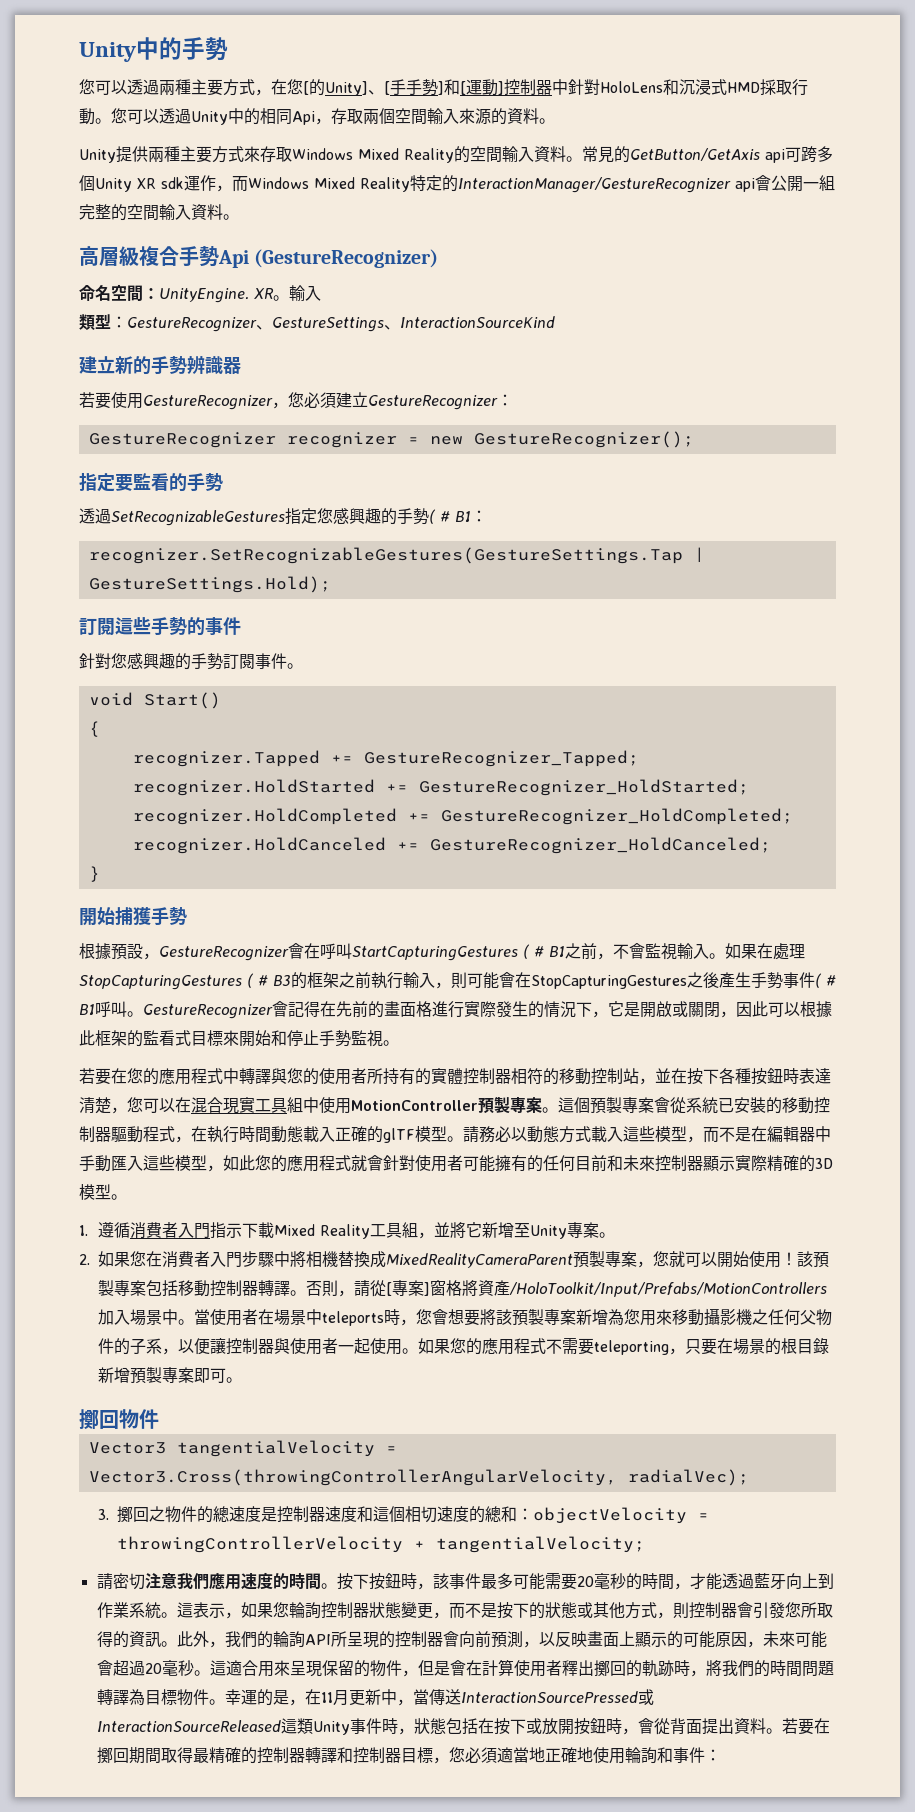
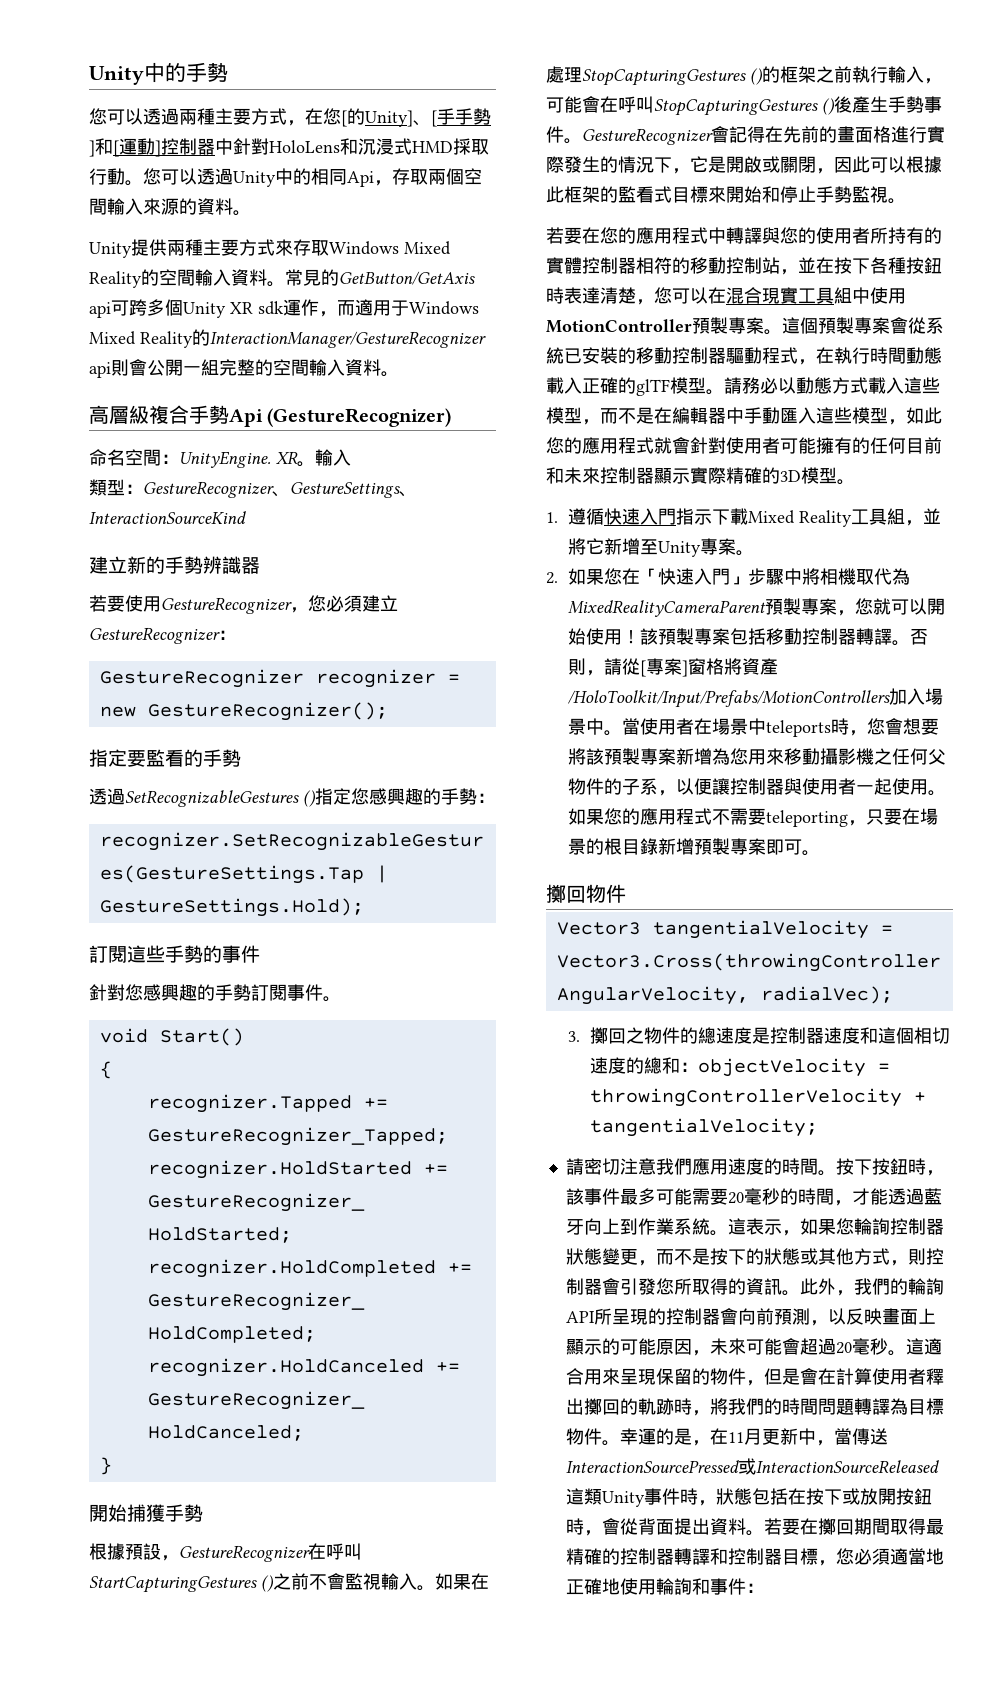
- 常見的GetButton/GetAxis api可跨多個Unity XR sdk運作，而Windows Mixed Reality特定的InteractionManager/GestureRecognizer api會公開一組完整的空間輸入資料。
+ 常見的GetButton/GetAxis api可跨多個Unity XR sdk運作，而適用于Windows Mixed Reality的InteractionManager/GestureRecognizer api則會公開一組完整的空間輸入資料。
- 透過SetRecognizableGestures指定您感興趣的手勢( # B1：
+ 透過SetRecognizableGestures ()指定您感興趣的手勢：
- 根據預設，GestureRecognizer會在呼叫StartCapturingGestures ( # B1之前，不會監視輸入。
+ 根據預設，GestureRecognizer在呼叫StartCapturingGestures ()之前不會監視輸入。
- 如果在處理StopCapturingGestures ( # B3的框架之前執行輸入，則可能會在StopCapturingGestures之後產生手勢事件( # B1呼叫。
+ 如果在處理StopCapturingGestures ()的框架之前執行輸入，可能會在呼叫StopCapturingGestures ()後產生手勢事件。
- 1.遵循消費者入門指示下載Mixed Reality工具組，並將它新增至Unity專案。
+ 1.遵循快速入門指示下載Mixed Reality工具組，並將它新增至Unity專案。
- 2.如果您在消費者入門步驟中將相機替換成MixedRealityCameraParent預製專案，您就可以開始使用！
+ 2.如果您在「快速入門」步驟中將相機取代為MixedRealityCameraParent預製專案，您就可以開始使用！

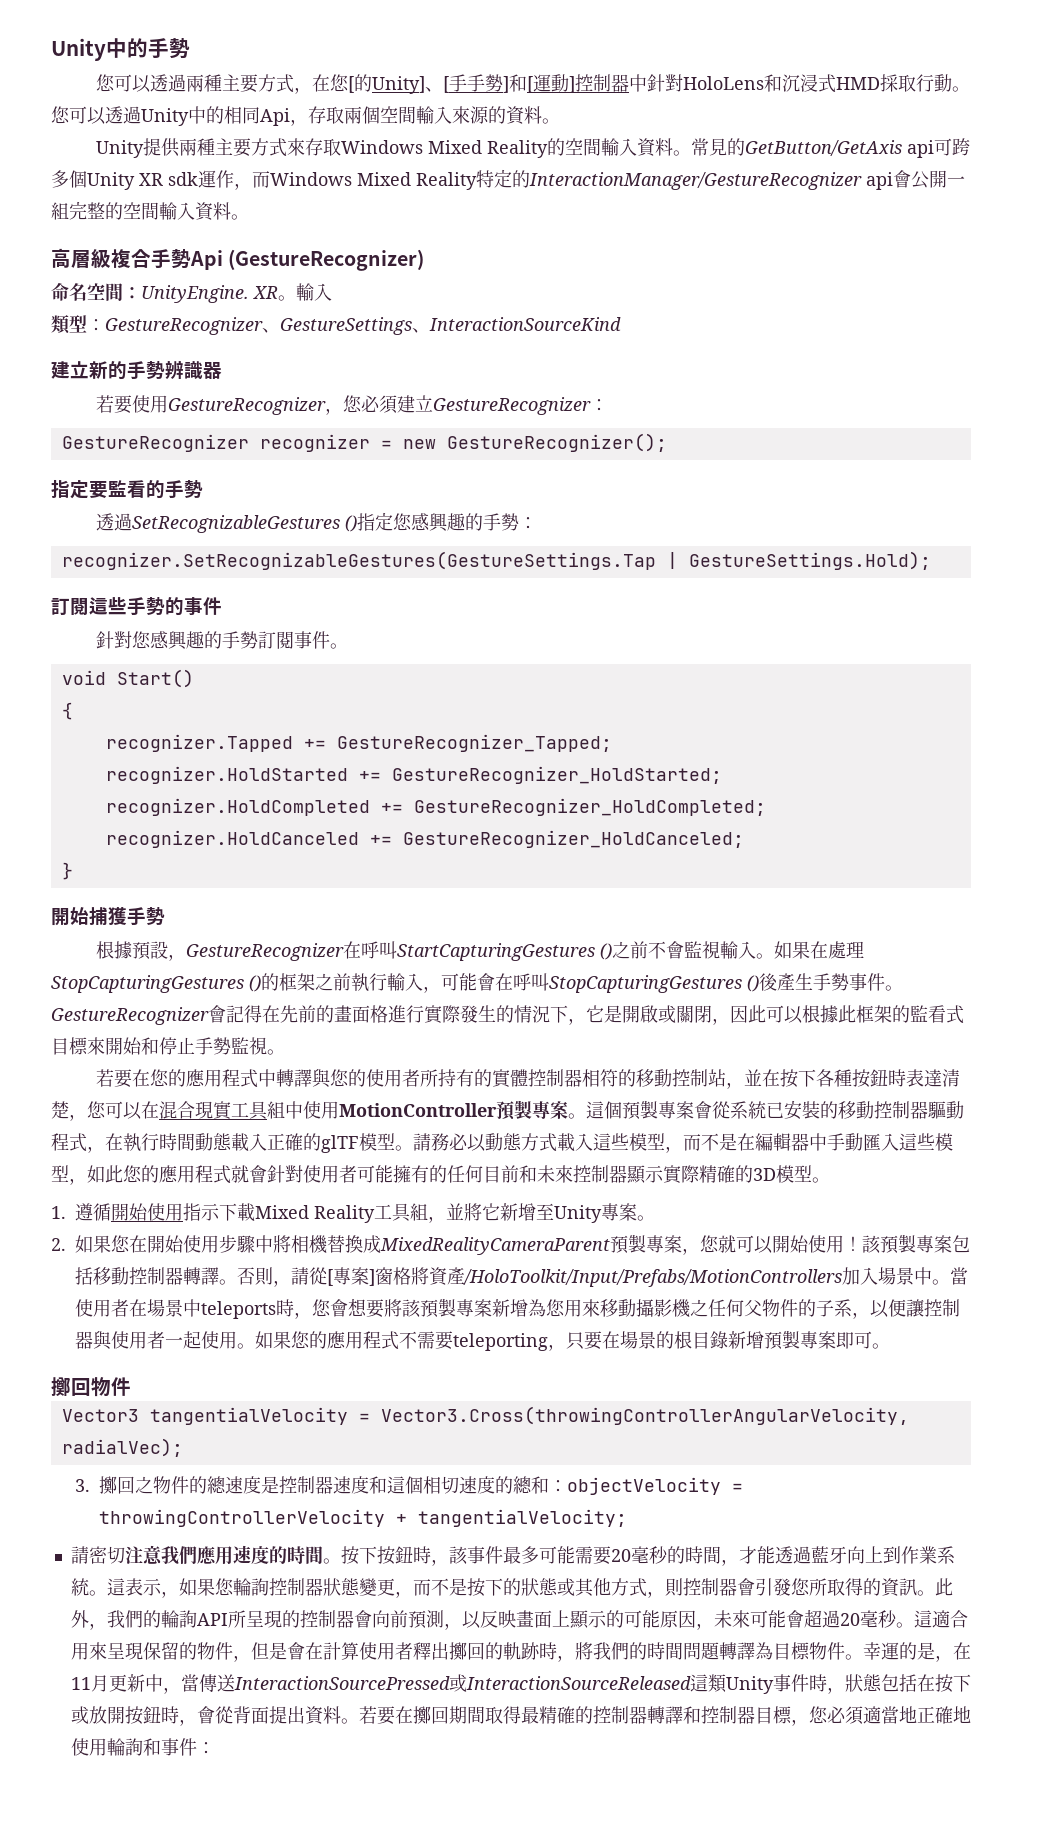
- 常見的GetButton/GetAxis api可跨多個Unity XR sdk運作，而適用于Windows Mixed Reality的InteractionManager/GestureRecognizer api則會公開一組完整的空間輸入資料。
+ 常見的GetButton/GetAxis api可跨多個Unity XR sdk運作，而Windows Mixed Reality特定的InteractionManager/GestureRecognizer api會公開一組完整的空間輸入資料。
- 1.遵循快速入門指示下載Mixed Reality工具組，並將它新增至Unity專案。
+ 1.遵循開始使用指示下載Mixed Reality工具組，並將它新增至Unity專案。
- 2.如果您在「快速入門」步驟中將相機取代為MixedRealityCameraParent預製專案，您就可以開始使用！
+ 2.如果您在開始使用步驟中將相機替換成MixedRealityCameraParent預製專案，您就可以開始使用！

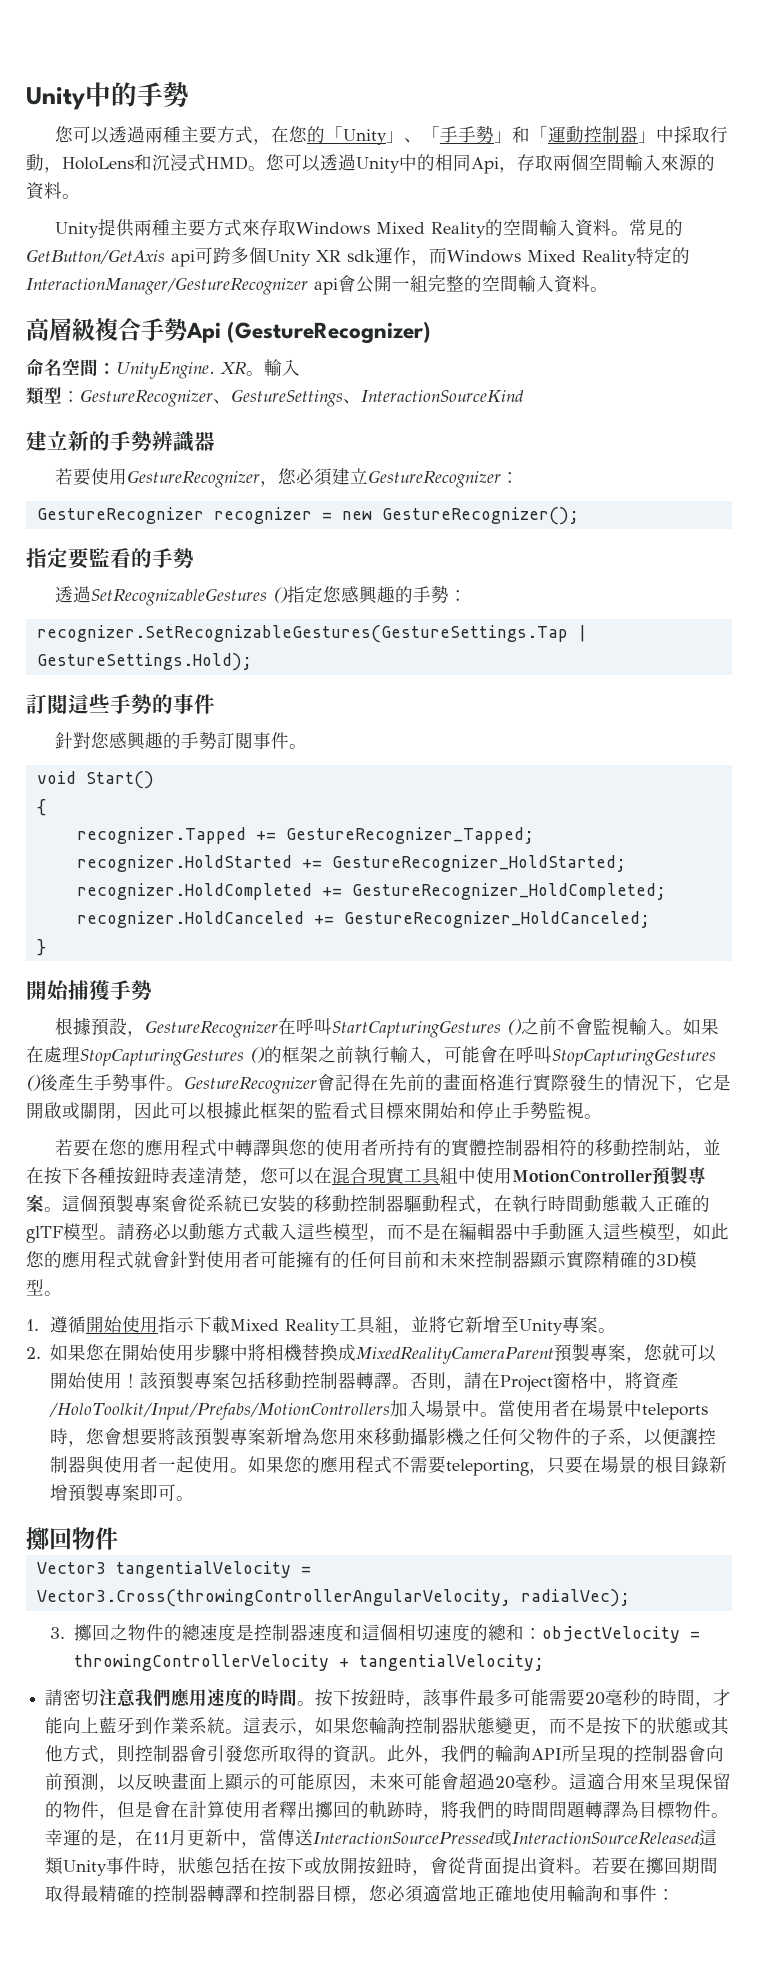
- 您可以透過兩種主要方式，在您[的Unity]、[手手勢]和[運動]控制器中針對HoloLens和沉浸式HMD採取行動。
+ 您可以透過兩種主要方式，在您的「Unity」、「手手勢」和「運動控制器」中採取行動，HoloLens和沉浸式HMD。
- 否則，請從[專案]窗格將資產/HoloToolkit/Input/Prefabs/MotionControllers加入場景中。
+ 否則，請在Project窗格中，將資產/HoloToolkit/Input/Prefabs/MotionControllers加入場景中。
- 按下按鈕時，該事件最多可能需要20毫秒的時間，才能透過藍牙向上到作業系統。
+ 按下按鈕時，該事件最多可能需要20毫秒的時間，才能向上藍牙到作業系統。

